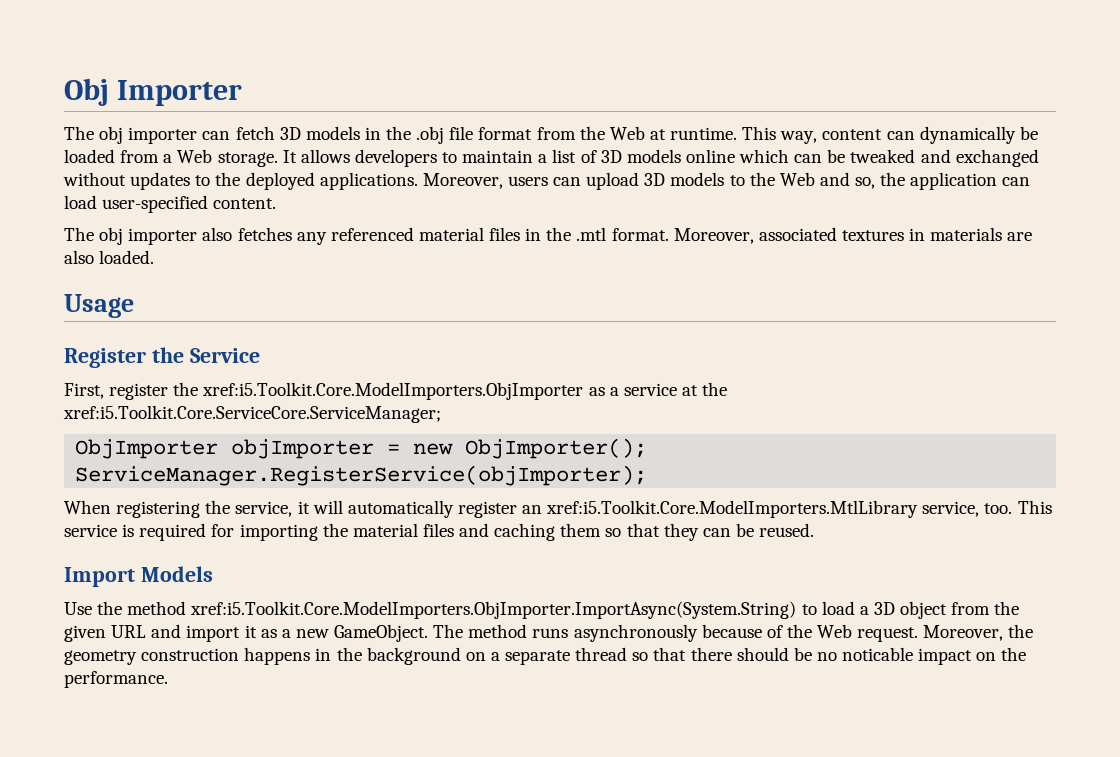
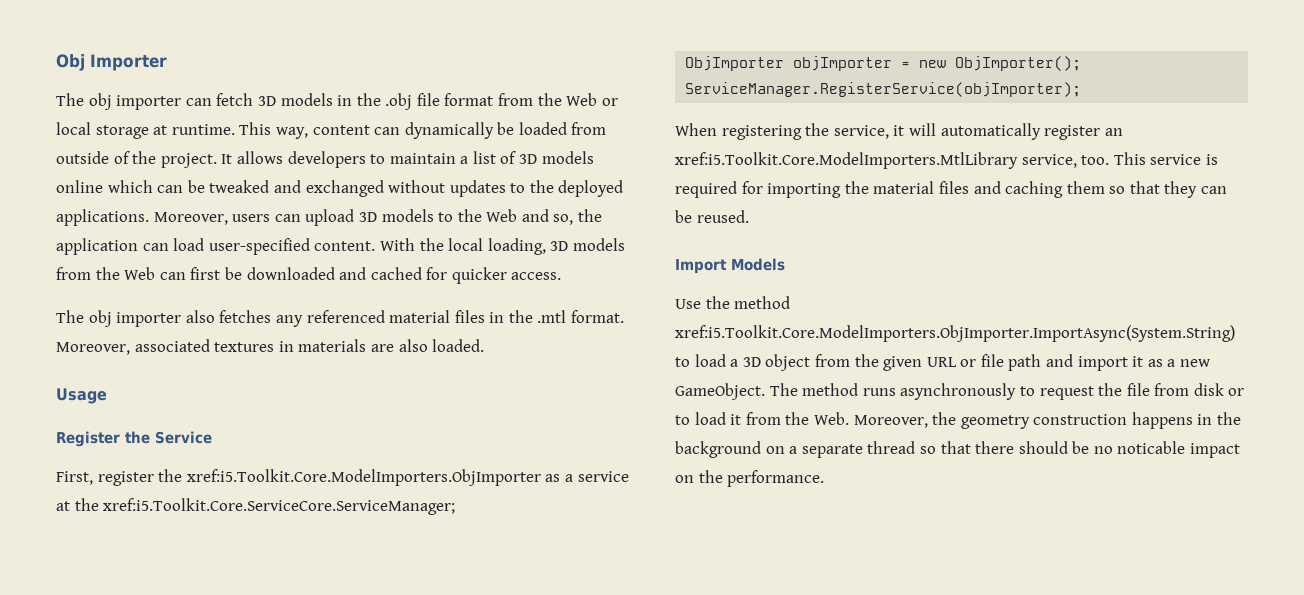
- The obj importer can fetch 3D models in the .obj file format from the Web at runtime.
+ The obj importer can fetch 3D models in the .obj file format from the Web or local storage at runtime.
- This way, content can dynamically be loaded from a Web storage.
+ This way, content can dynamically be loaded from outside of the project.
+ With the local loading, 3D models from the Web can first be downloaded and cached for quicker access.
- Use the method xref:i5.Toolkit.Core.ModelImporters.ObjImporter.ImportAsync(System.String) to load a 3D object from the given URL and import it as a new GameObject.
+ Use the method xref:i5.Toolkit.Core.ModelImporters.ObjImporter.ImportAsync(System.String) to load a 3D object from the given URL or file path and import it as a new GameObject.
- The method runs asynchronously because of the Web request. Moreover, the geometry construction happens in the background on a separate thread so that there should be no noticable impact on the performance.
+ The method runs asynchronously to request the file from disk or to load it from the Web. Moreover, the geometry construction happens in the background on a separate thread so that there should be no noticable impact on the performance.

